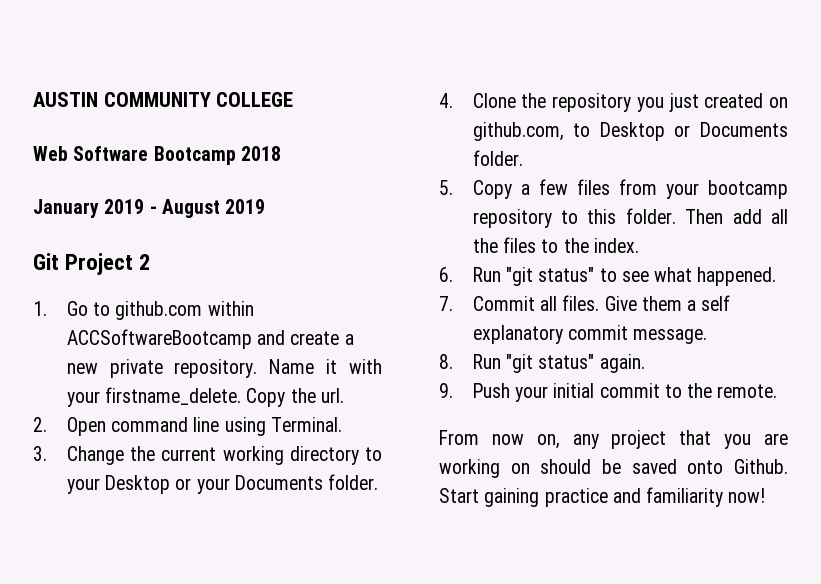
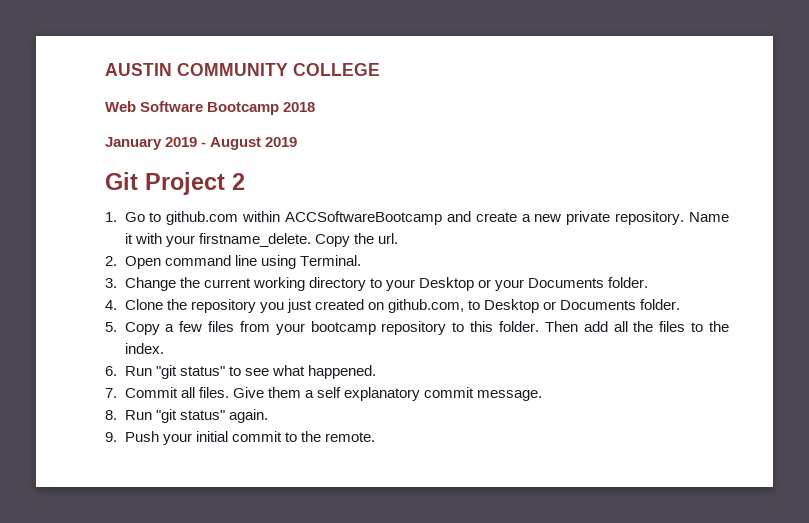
- From now on, any project that you are working on should be saved onto Github. Start gaining practice and familiarity now!

